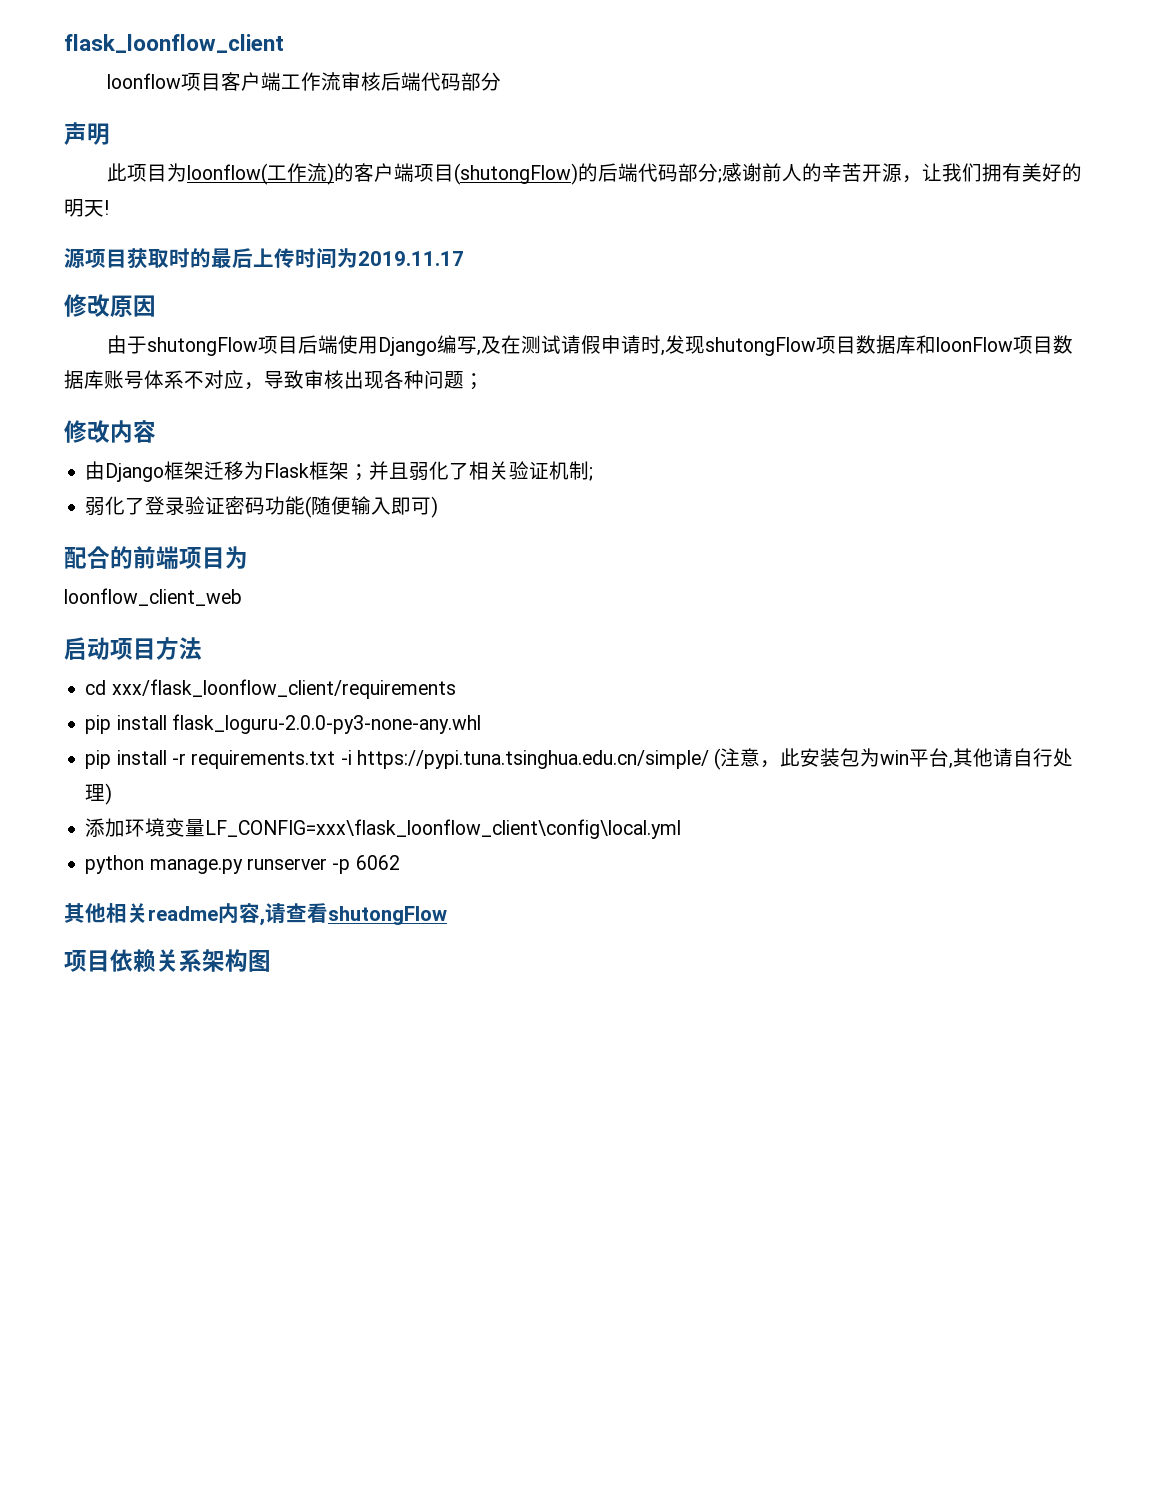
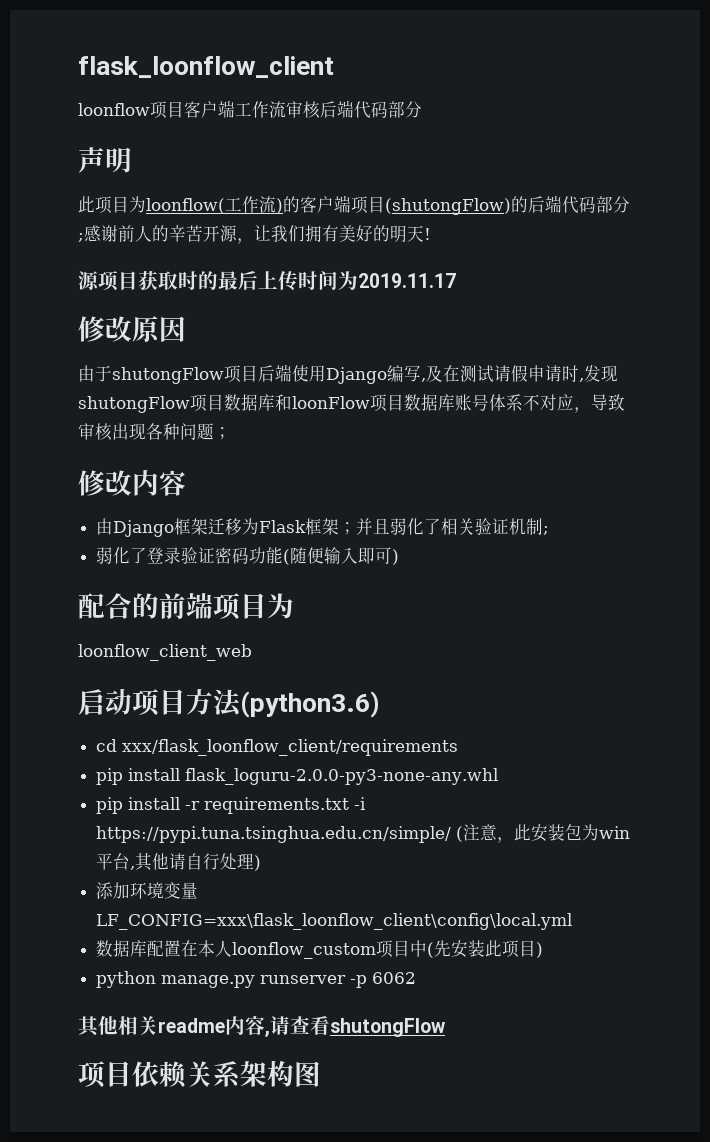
- 启动项目方法
+ 启动项目方法(python3.6)
+ 数据库配置在本人loonflow_custom项目中(先安装此项目)

